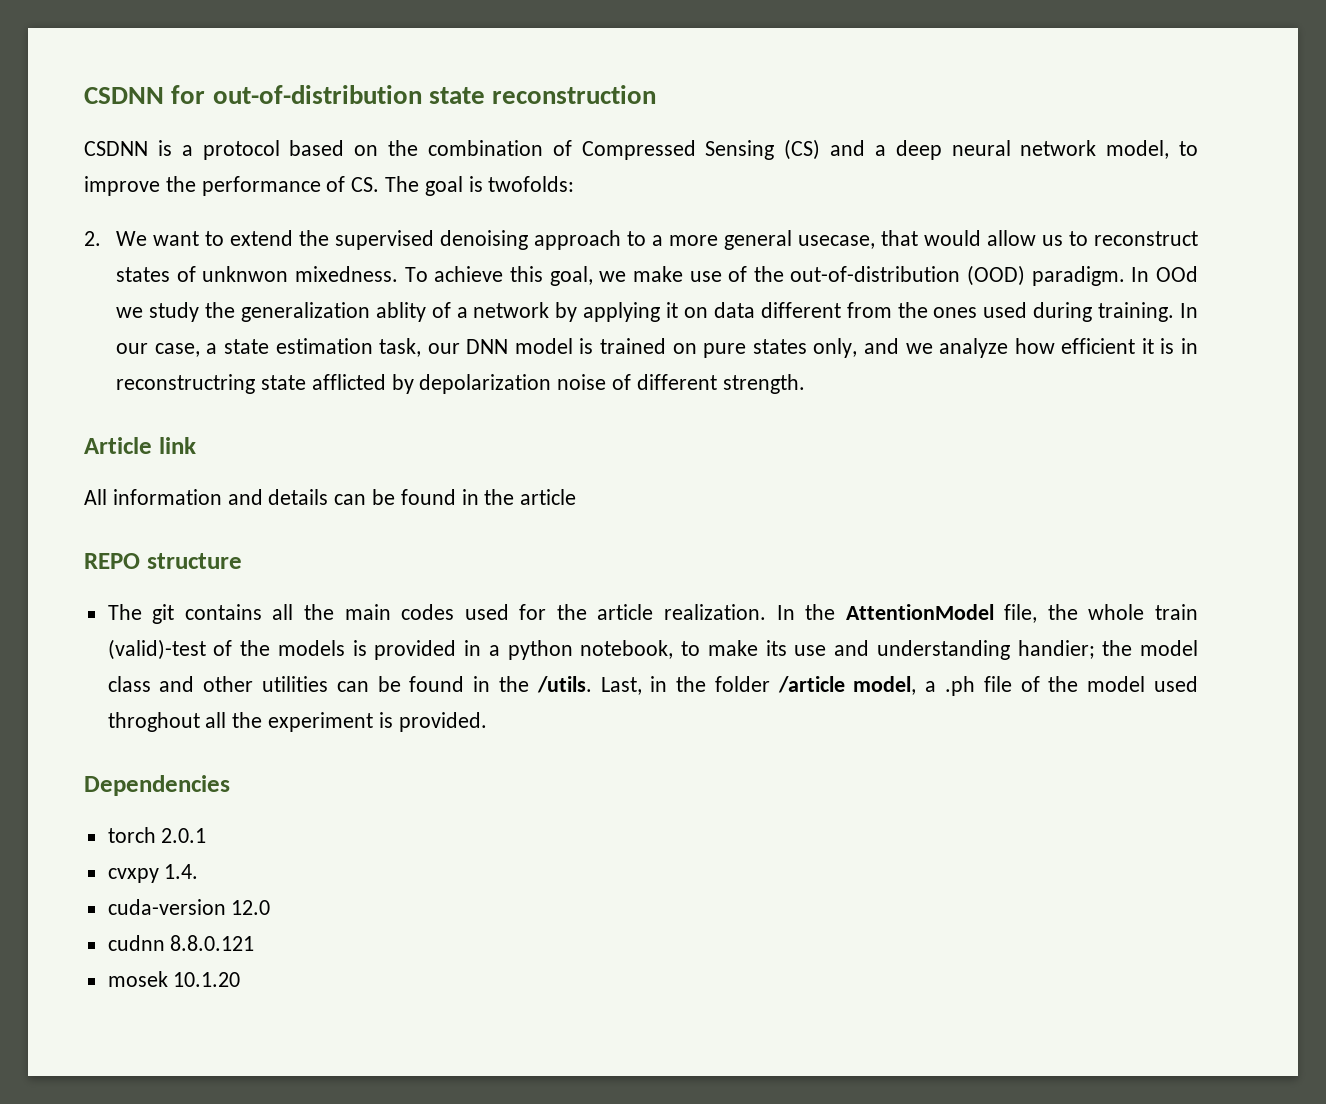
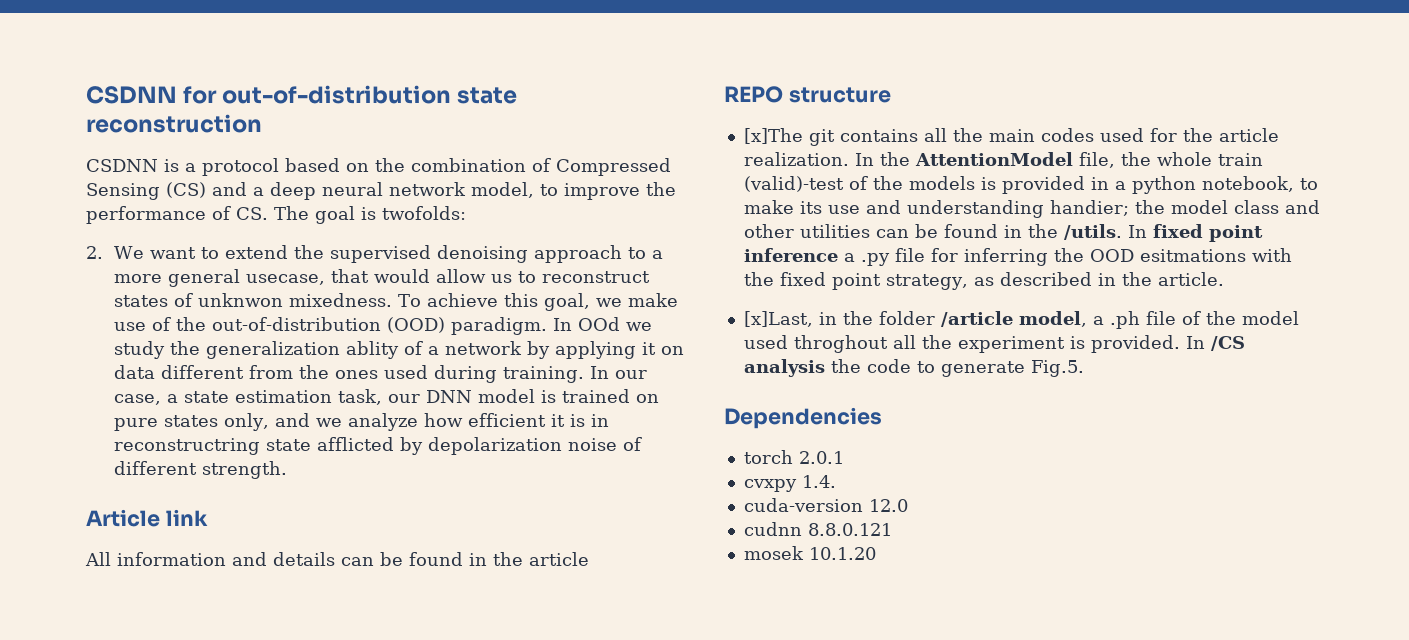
- The git contains all the main codes used for the article realization.
+ [x]The git contains all the main codes used for the article realization.
- Last, in the folder /article model, a .ph file of the model used throghout all the experiment is provided.
+ In fixed point inference a .py file for inferring the OOD esitmations with the fixed point strategy, as described in the article.
+ [x]Last, in the folder /article model, a .ph file of the model used throghout all the experiment is provided. In /CS analysis the code to generate Fig.5.

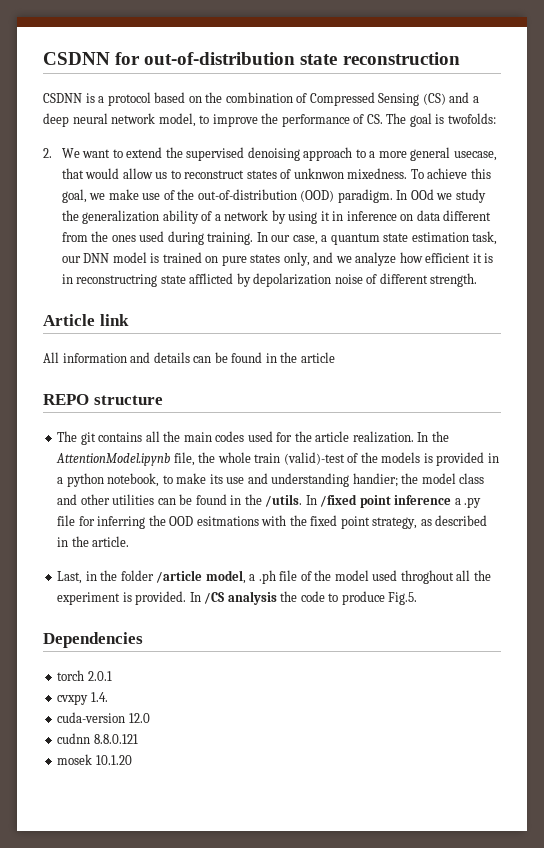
- In OOd we study the generalization ablity of a network by applying it on data different from the ones used during training.
+ In OOd we study the generalization ability of a network by using it in inference on data different from the ones used during training.
- In our case, a state estimation task, our DNN model is trained on pure states only, and we analyze how efficient it is in reconstructring state afflicted by depolarization noise of different strength.
+ In our case, a quantum state estimation task, our DNN model is trained on pure states only, and we analyze how efficient it is in reconstructring state afflicted by depolarization noise of different strength.
- [x]The git contains all the main codes used for the article realization.
+ The git contains all the main codes used for the article realization.
- In the AttentionModel file, the whole train (valid)-test of the models is provided in a python notebook, to make its use and understanding handier; the model class and other utilities can be found in the /utils.
+ In the AttentionModel.ipynb file, the whole train (valid)-test of the models is provided in a python notebook, to make its use and understanding handier; the model class and other utilities can be found in the /utils.
- In fixed point inference a .py file for inferring the OOD esitmations with the fixed point strategy, as described in the article.
+ In /fixed point inference a .py file for inferring the OOD esitmations with the fixed point strategy, as described in the article.
- [x]Last, in the folder /article model, a .ph file of the model used throghout all the experiment is provided.
+ Last, in the folder /article model, a .ph file of the model used throghout all the experiment is provided.
- In /CS analysis the code to generate Fig.5.
+ In /CS analysis the code to produce Fig.5.

